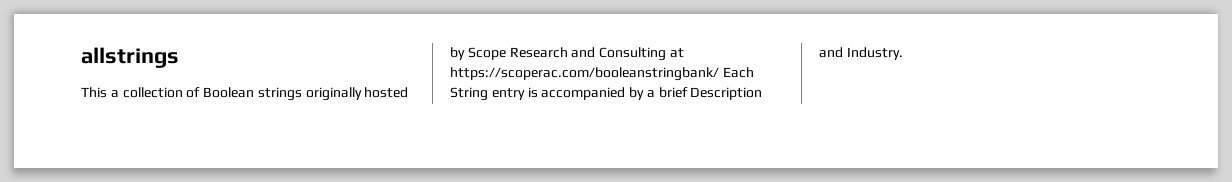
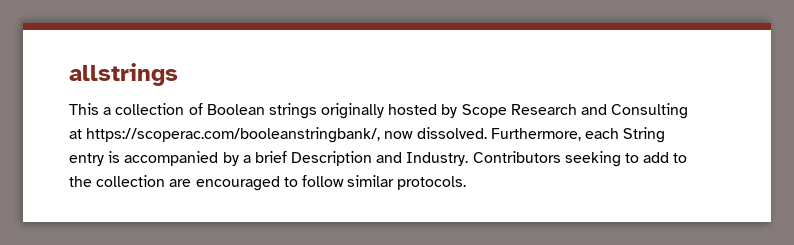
- This a collection of Boolean strings originally hosted by Scope Research and Consulting at https://scoperac.com/booleanstringbank/ Each String entry is accompanied by a brief Description and Industry.
+ This a collection of Boolean strings originally hosted by Scope Research and Consulting at https://scoperac.com/booleanstringbank/, now dissolved. Furthermore, each String entry is accompanied by a brief Description and Industry.
+ Contributors seeking to add to the collection are encouraged to follow similar protocols.

